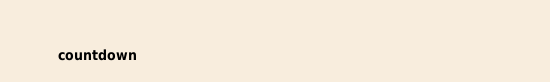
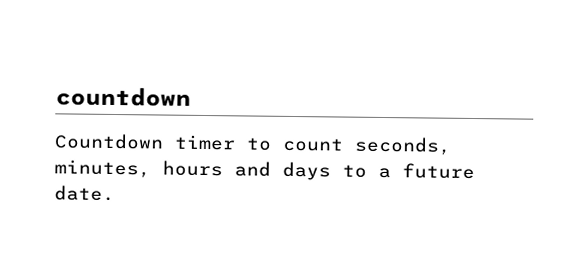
+ Countdown timer to count seconds, minutes, hours and days to a future date.

